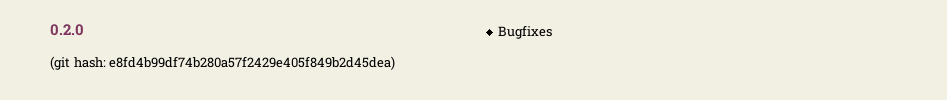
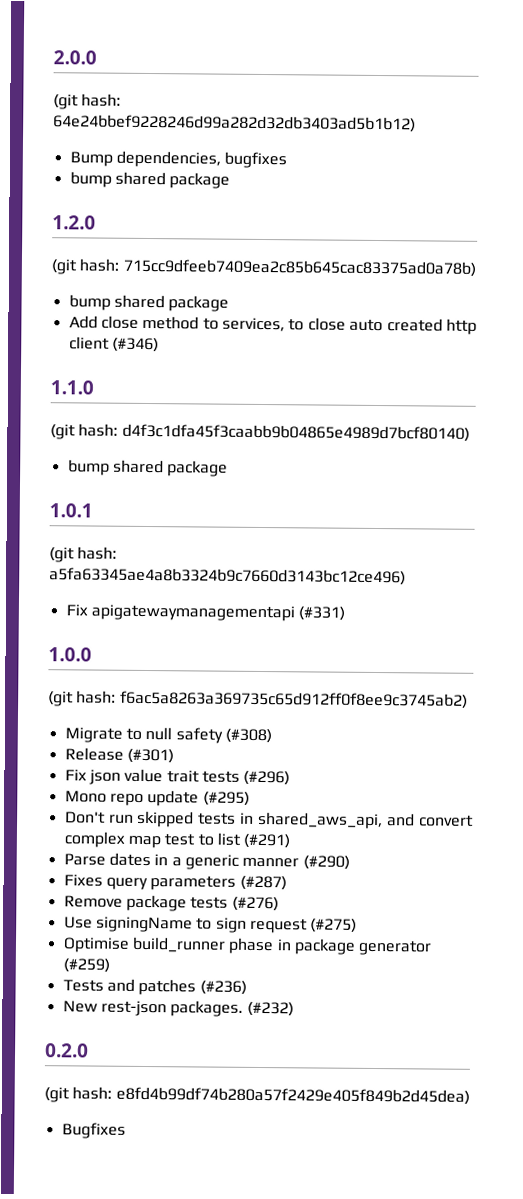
+ 2.0.0
+ (git hash: 64e24bbef9228246d99a282d32db3403ad5b1b12)
+ Bump dependencies, bugfixes
+ bump shared package
+ 1.2.0
+ (git hash: 715cc9dfeeb7409ea2c85b645cac83375ad0a78b)
+ bump shared package
+ Add close method to services, to close auto created http client (#346)
+ 1.1.0
+ (git hash: d4f3c1dfa45f3caabb9b04865e4989d7bcf80140)
+ bump shared package
+ 1.0.1
+ (git hash: a5fa63345ae4a8b3324b9c7660d3143bc12ce496)
+ Fix apigatewaymanagementapi (#331)
+ 1.0.0
+ (git hash: f6ac5a8263a369735c65d912ff0f8ee9c3745ab2)
+ Migrate to null safety (#308)
+ Release (#301)
+ Fix json value trait tests (#296)
+ Mono repo update (#295)
+ Don't run skipped tests in shared_aws_api, and convert complex map test to list (#291)
+ Parse dates in a generic manner (#290)
+ Fixes query parameters (#287)
+ Remove package tests (#276)
+ Use signingName to sign request (#275)
+ Optimise build_runner phase in package generator (#259)
+ Tests and patches (#236)
+ New rest-json packages. (#232)

